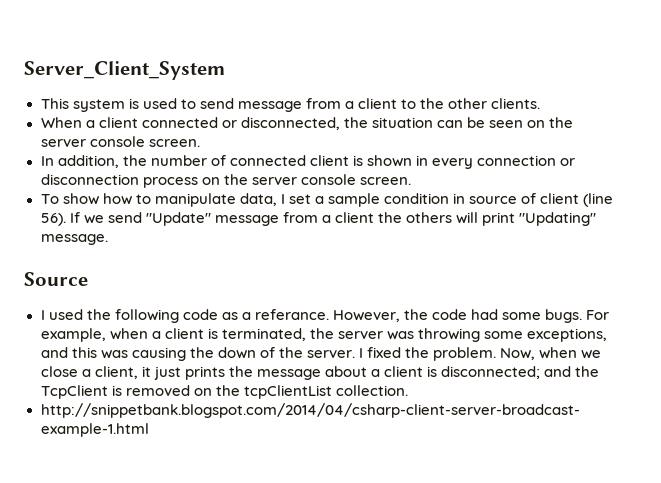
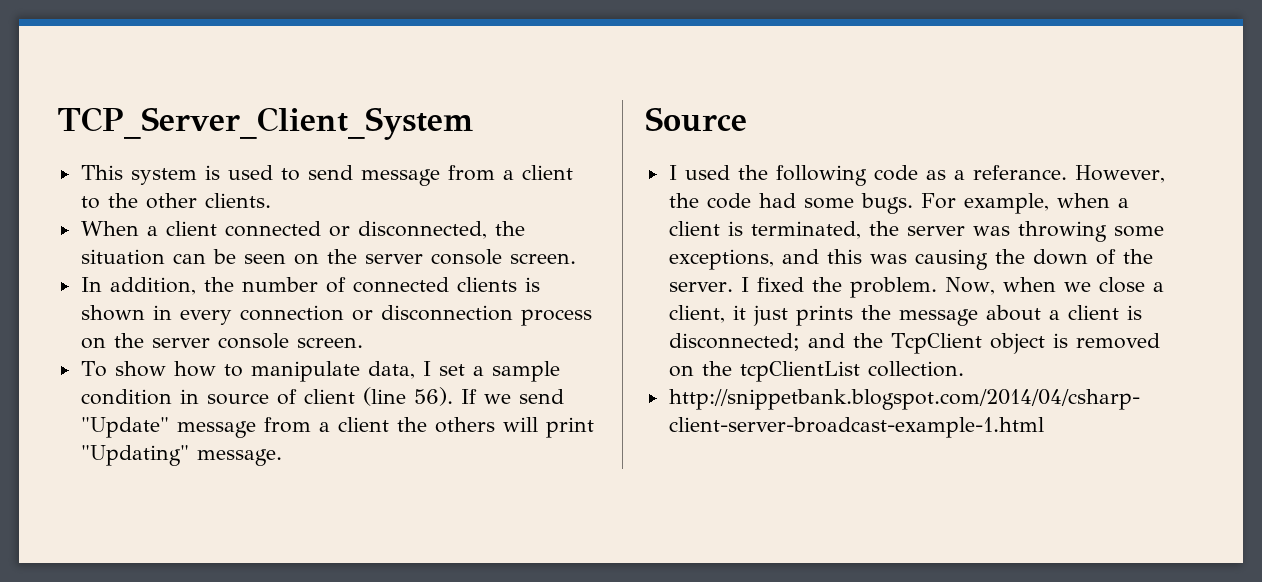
- Server_Client_System
+ TCP_Server_Client_System
- In addition, the number of connected client is shown in every connection or disconnection process on the server console screen.
+ In addition, the number of connected clients is shown in every connection or disconnection process on the server console screen.
- Now, when we close a client, it just prints the message about a client is disconnected; and the TcpClient is removed on the tcpClientList collection.
+ Now, when we close a client, it just prints the message about a client is disconnected; and the TcpClient object is removed on the tcpClientList collection.

